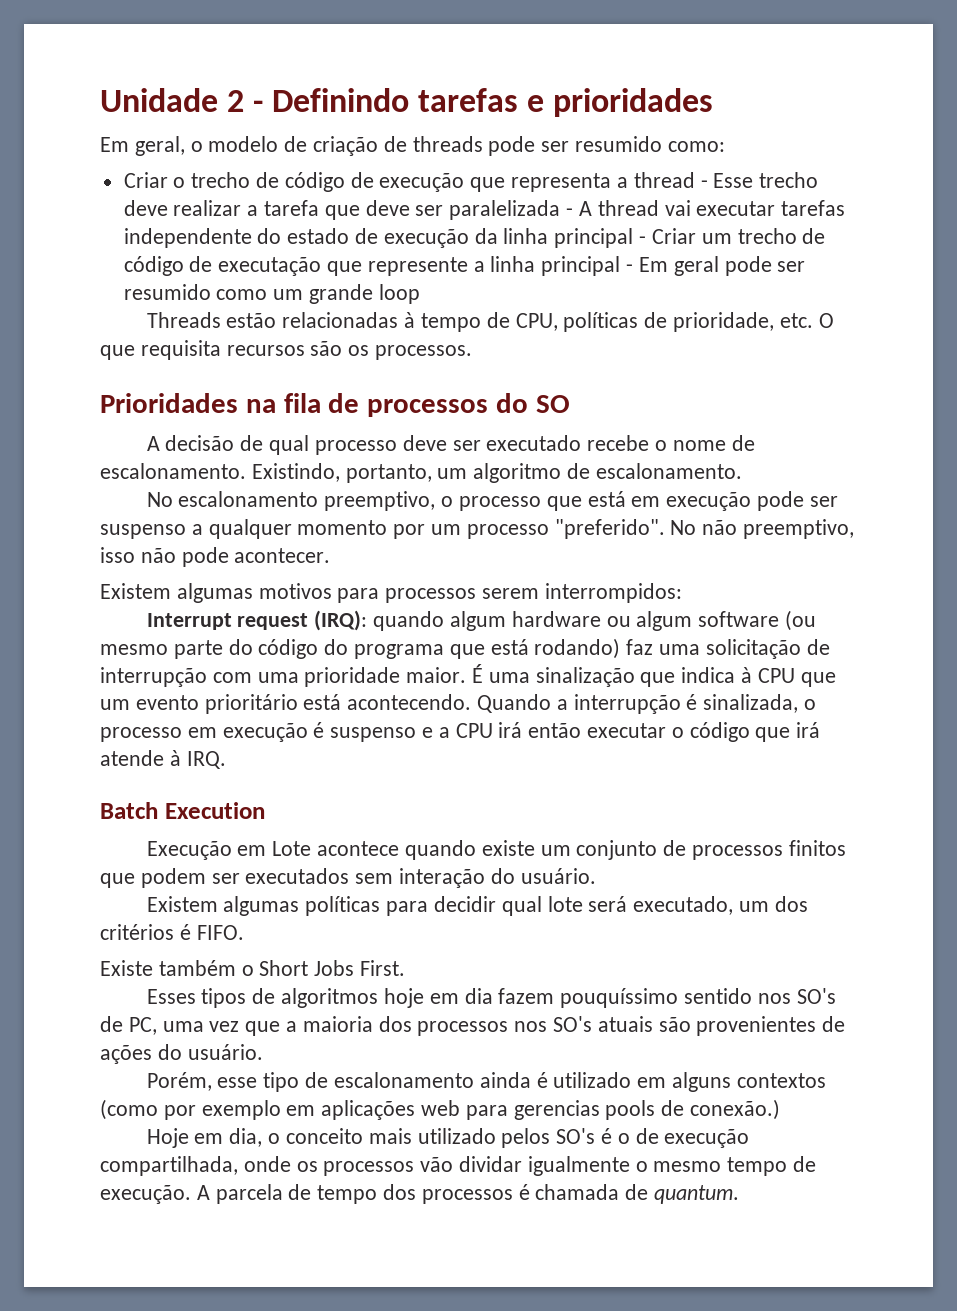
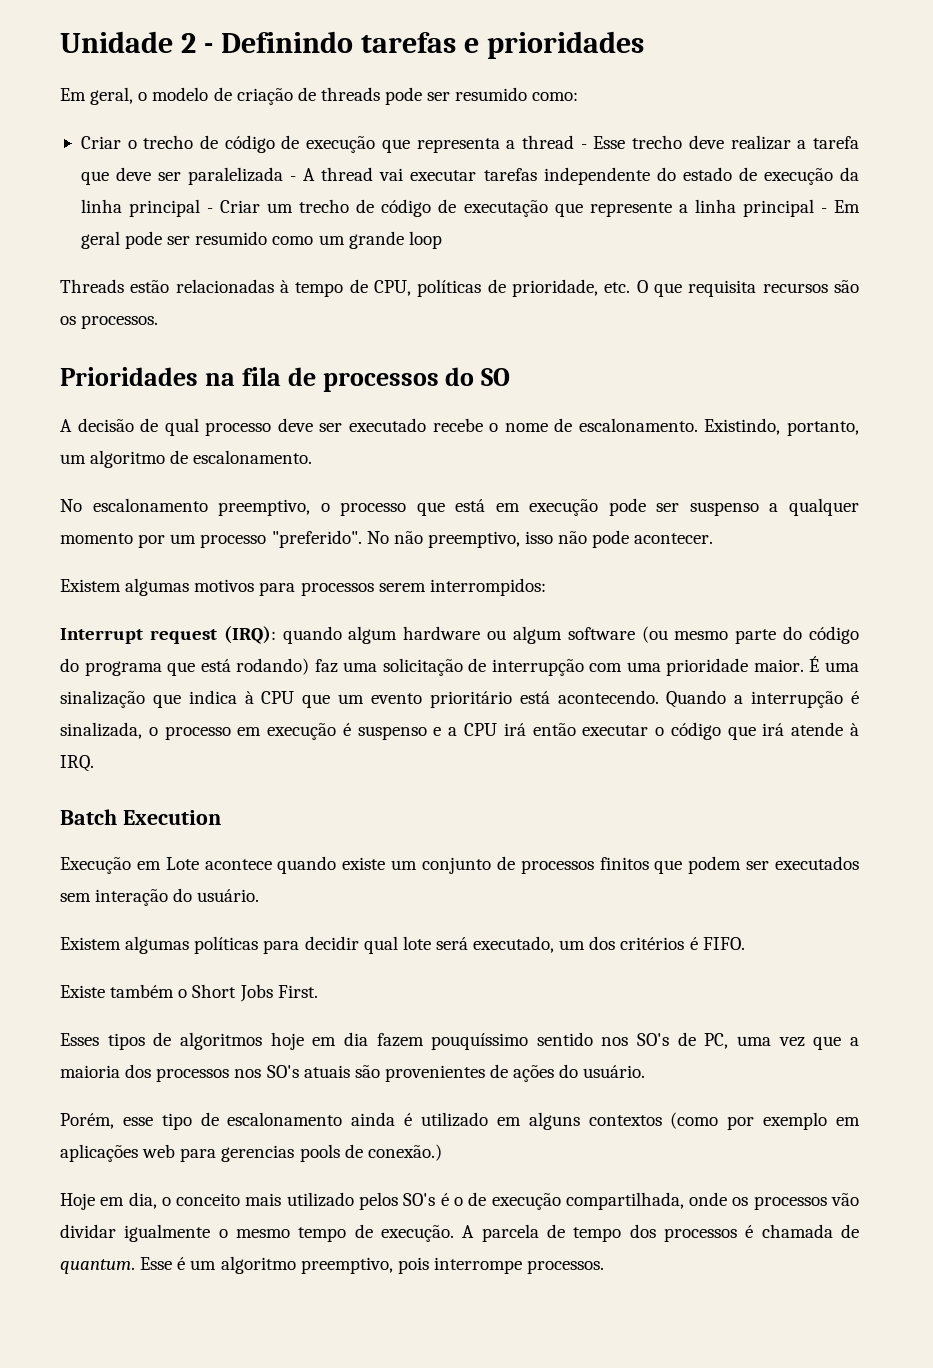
+ Esse é um algoritmo preemptivo, pois interrompe processos.

